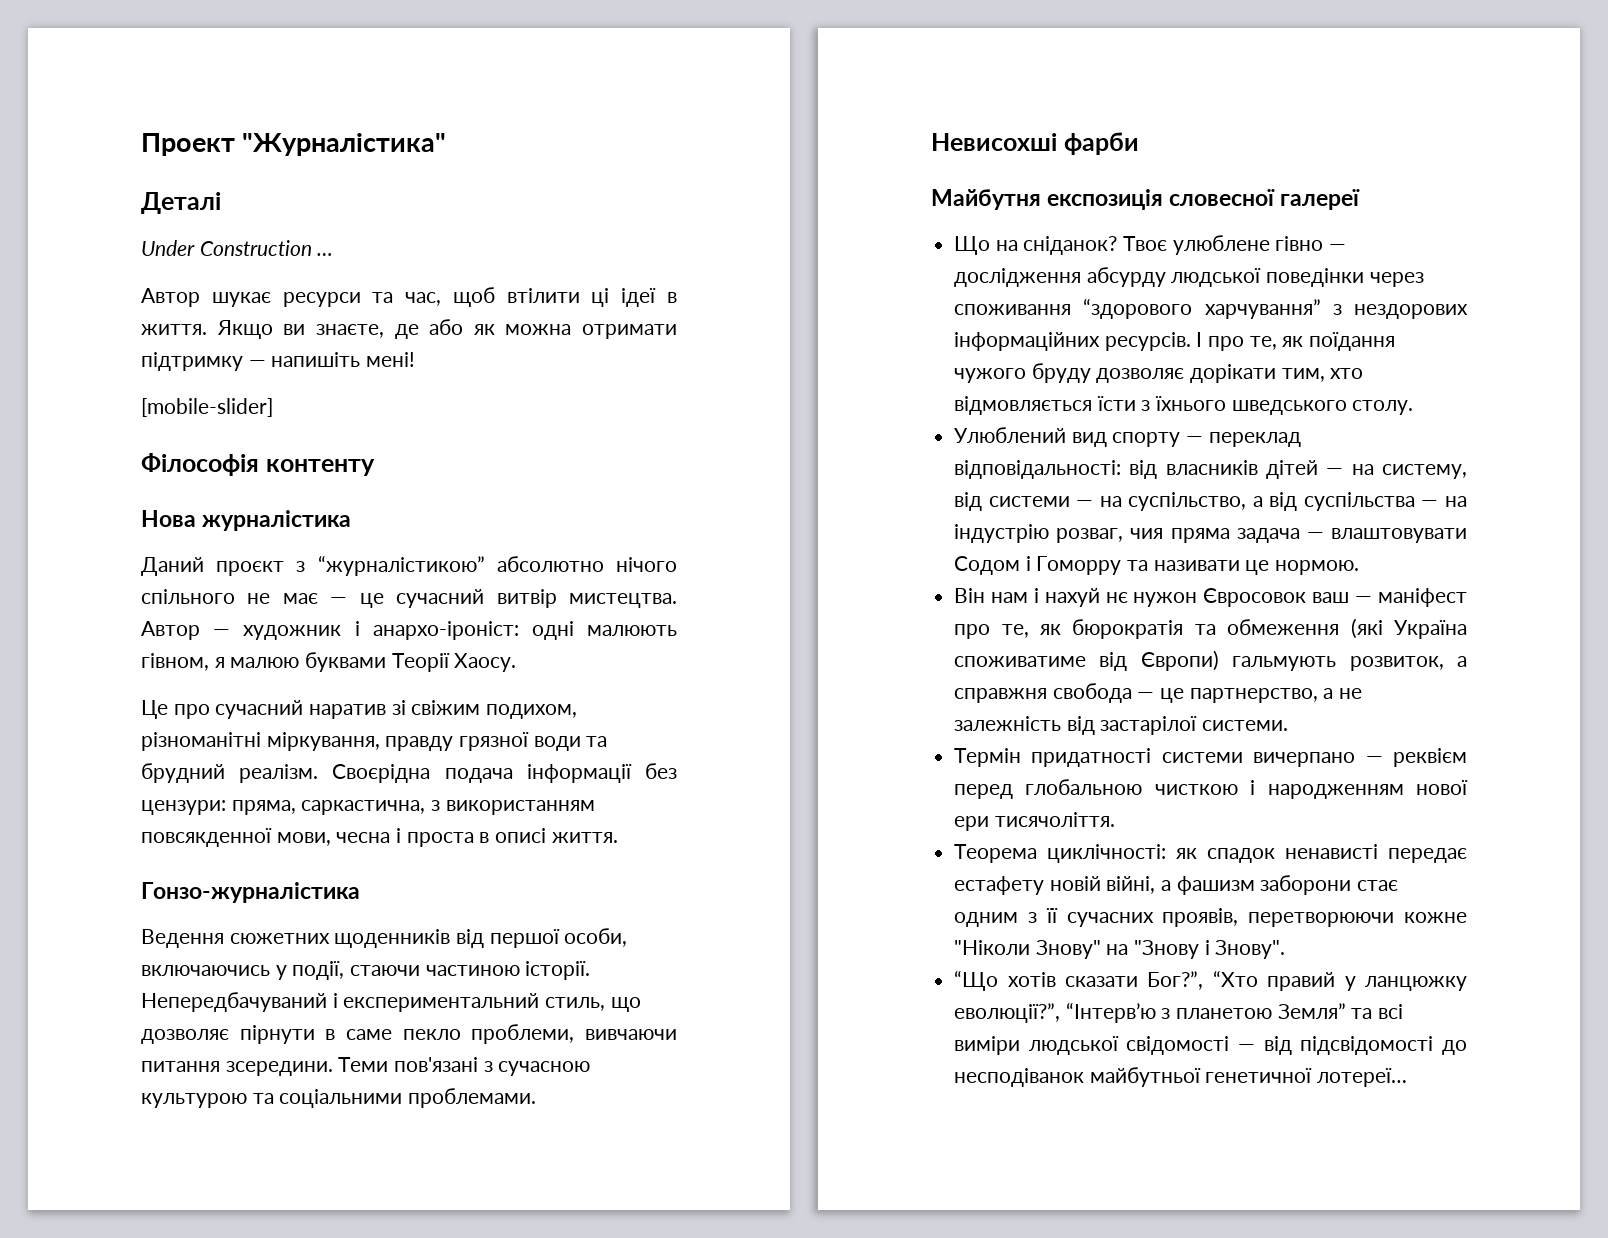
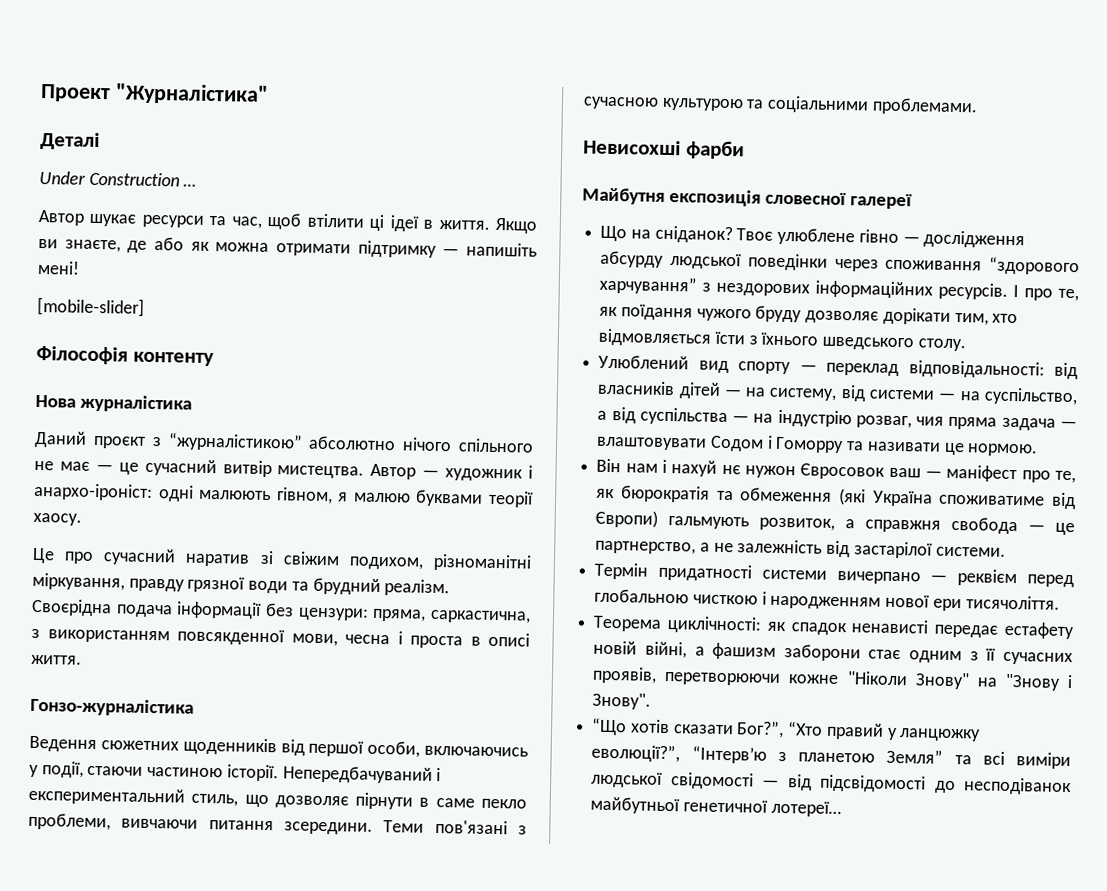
- Автор — художник і анархо-іроніст: одні малюють гівном, я малюю буквами Теорії Хаосу.
+ Автор — художник і анархо-іроніст: одні малюють гівном, я малюю буквами теорії хаосу.

